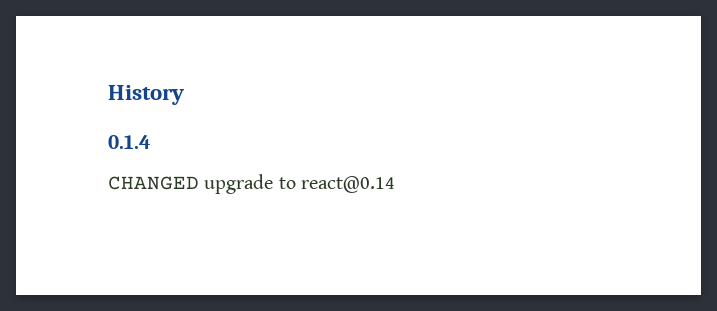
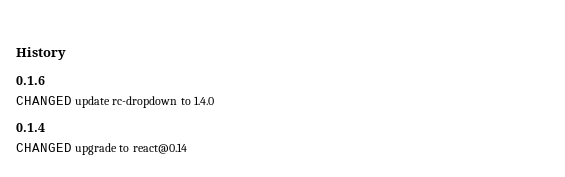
+ 0.1.6
+ CHANGED update rc-dropdown to 1.4.0

